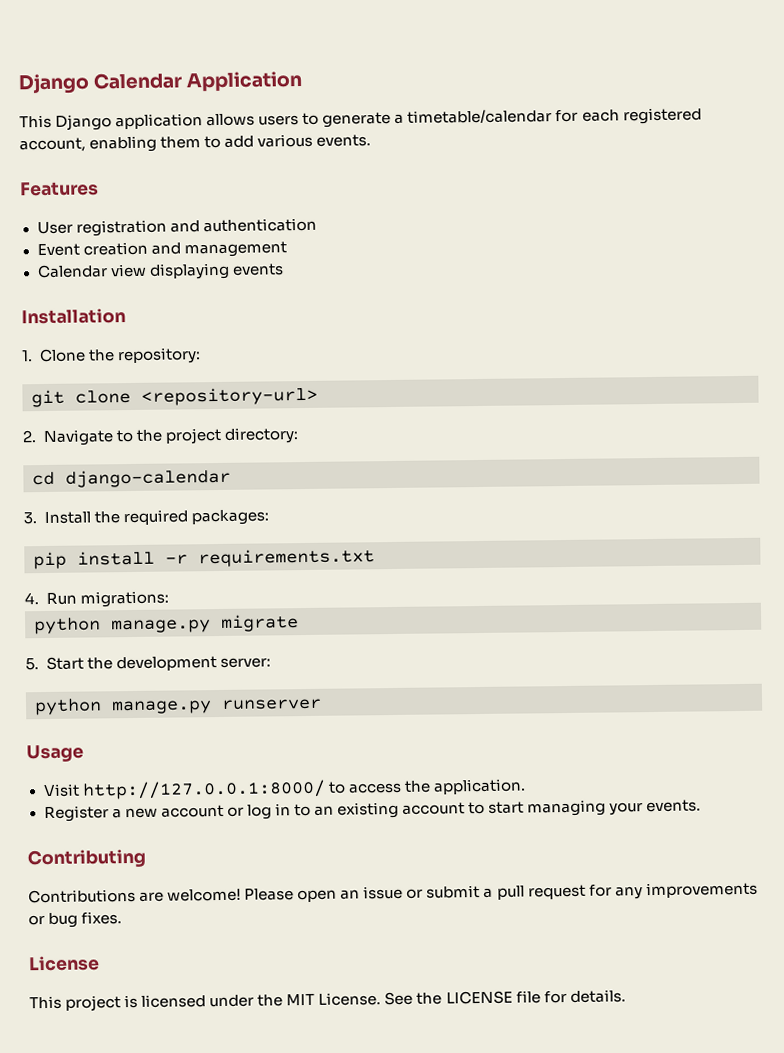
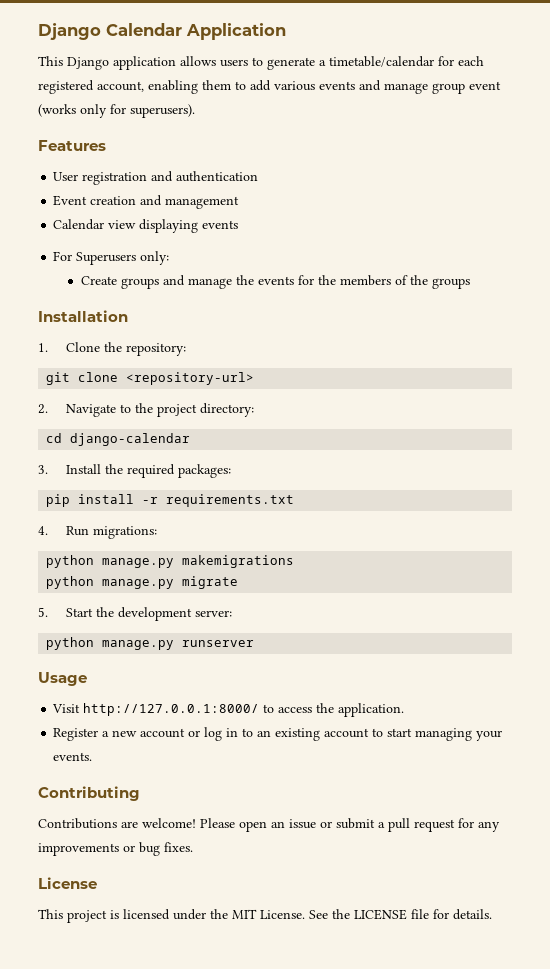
- This Django application allows users to generate a timetable/calendar for each registered account, enabling them to add various events.
+ This Django application allows users to generate a timetable/calendar for each registered account, enabling them to add various events and manage group event (works only for superusers).
+ For Superusers only:
+ Create groups and manage the events for the members of the groups
+ python manage.py makemigrations

